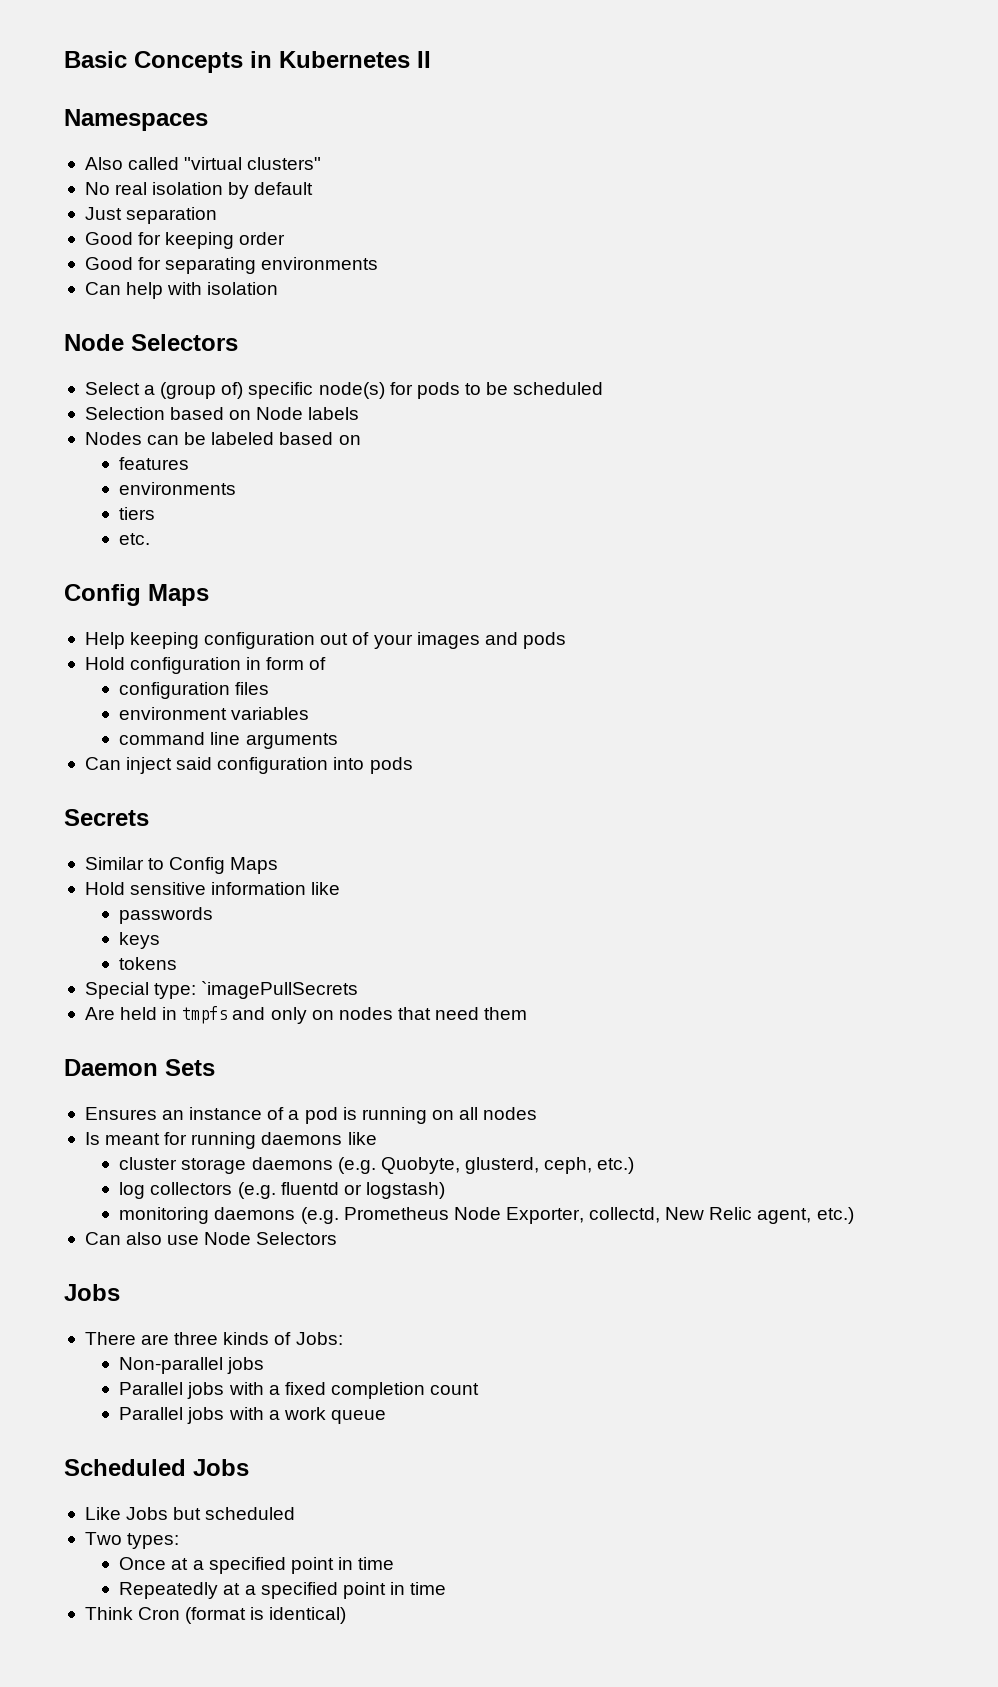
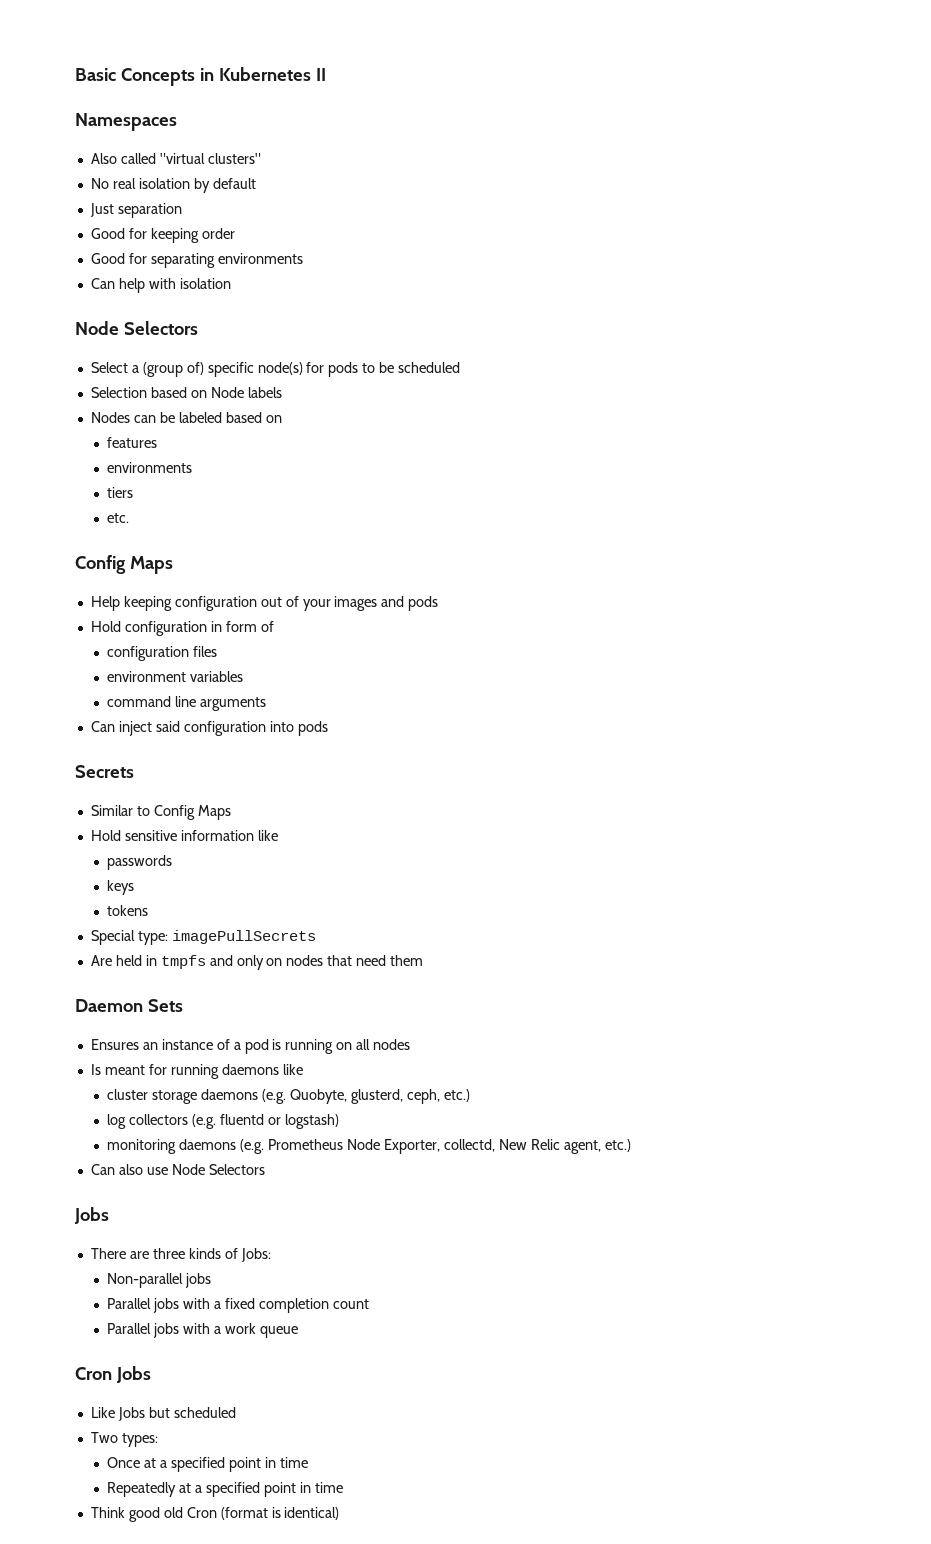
- Special type: `imagePullSecrets
+ Special type: imagePullSecrets
- Scheduled Jobs
+ Cron Jobs
- Think Cron (format is identical)
+ Think good old Cron (format is identical)

